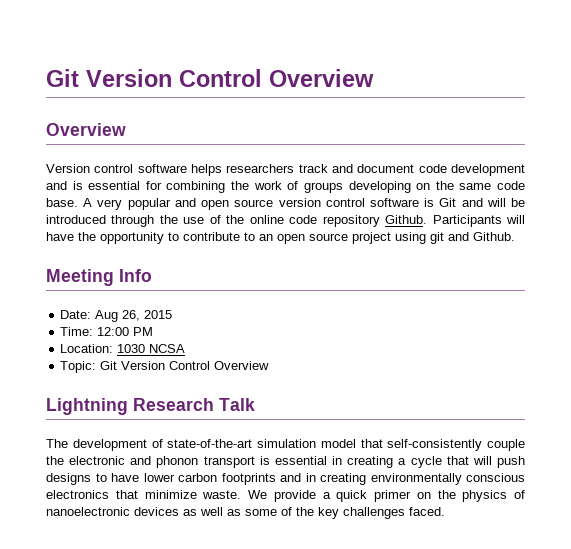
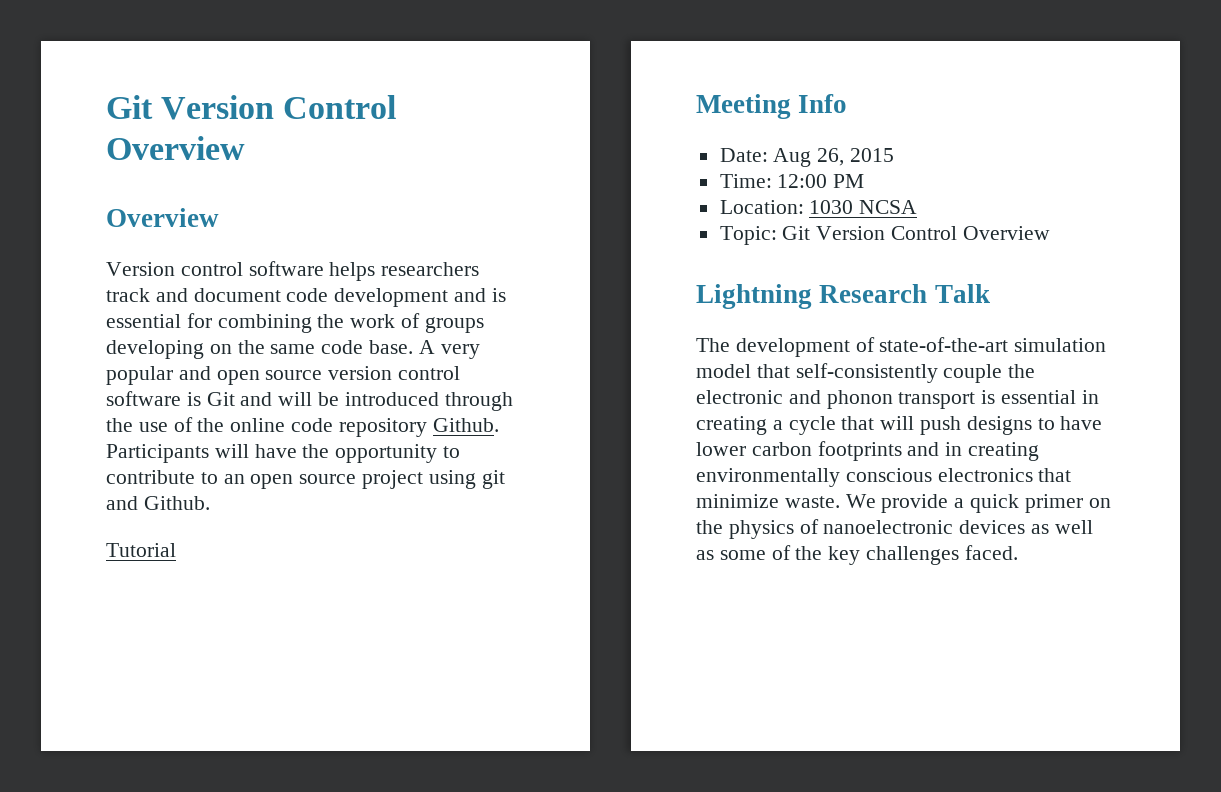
+ Tutorial

